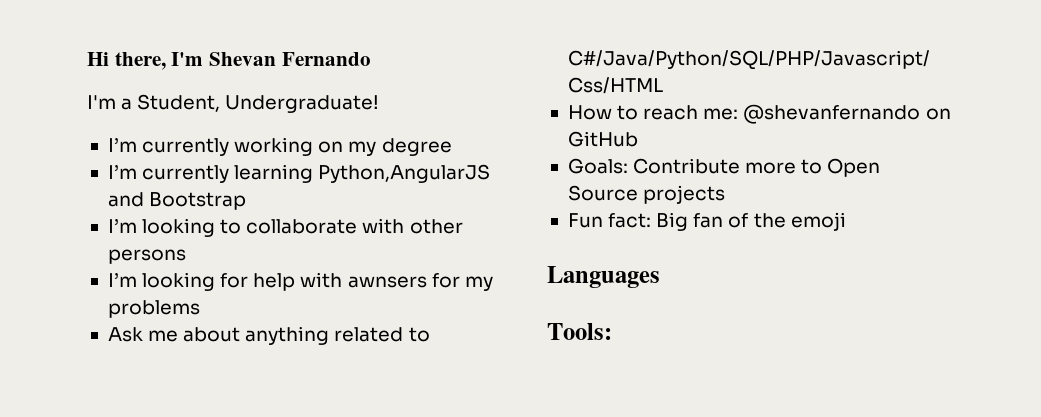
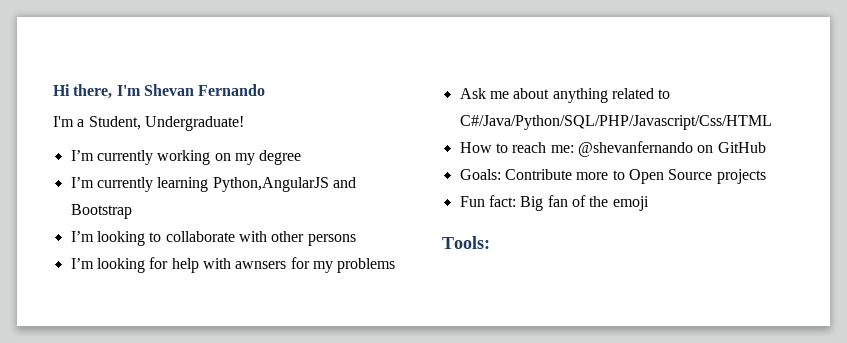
- Languages

